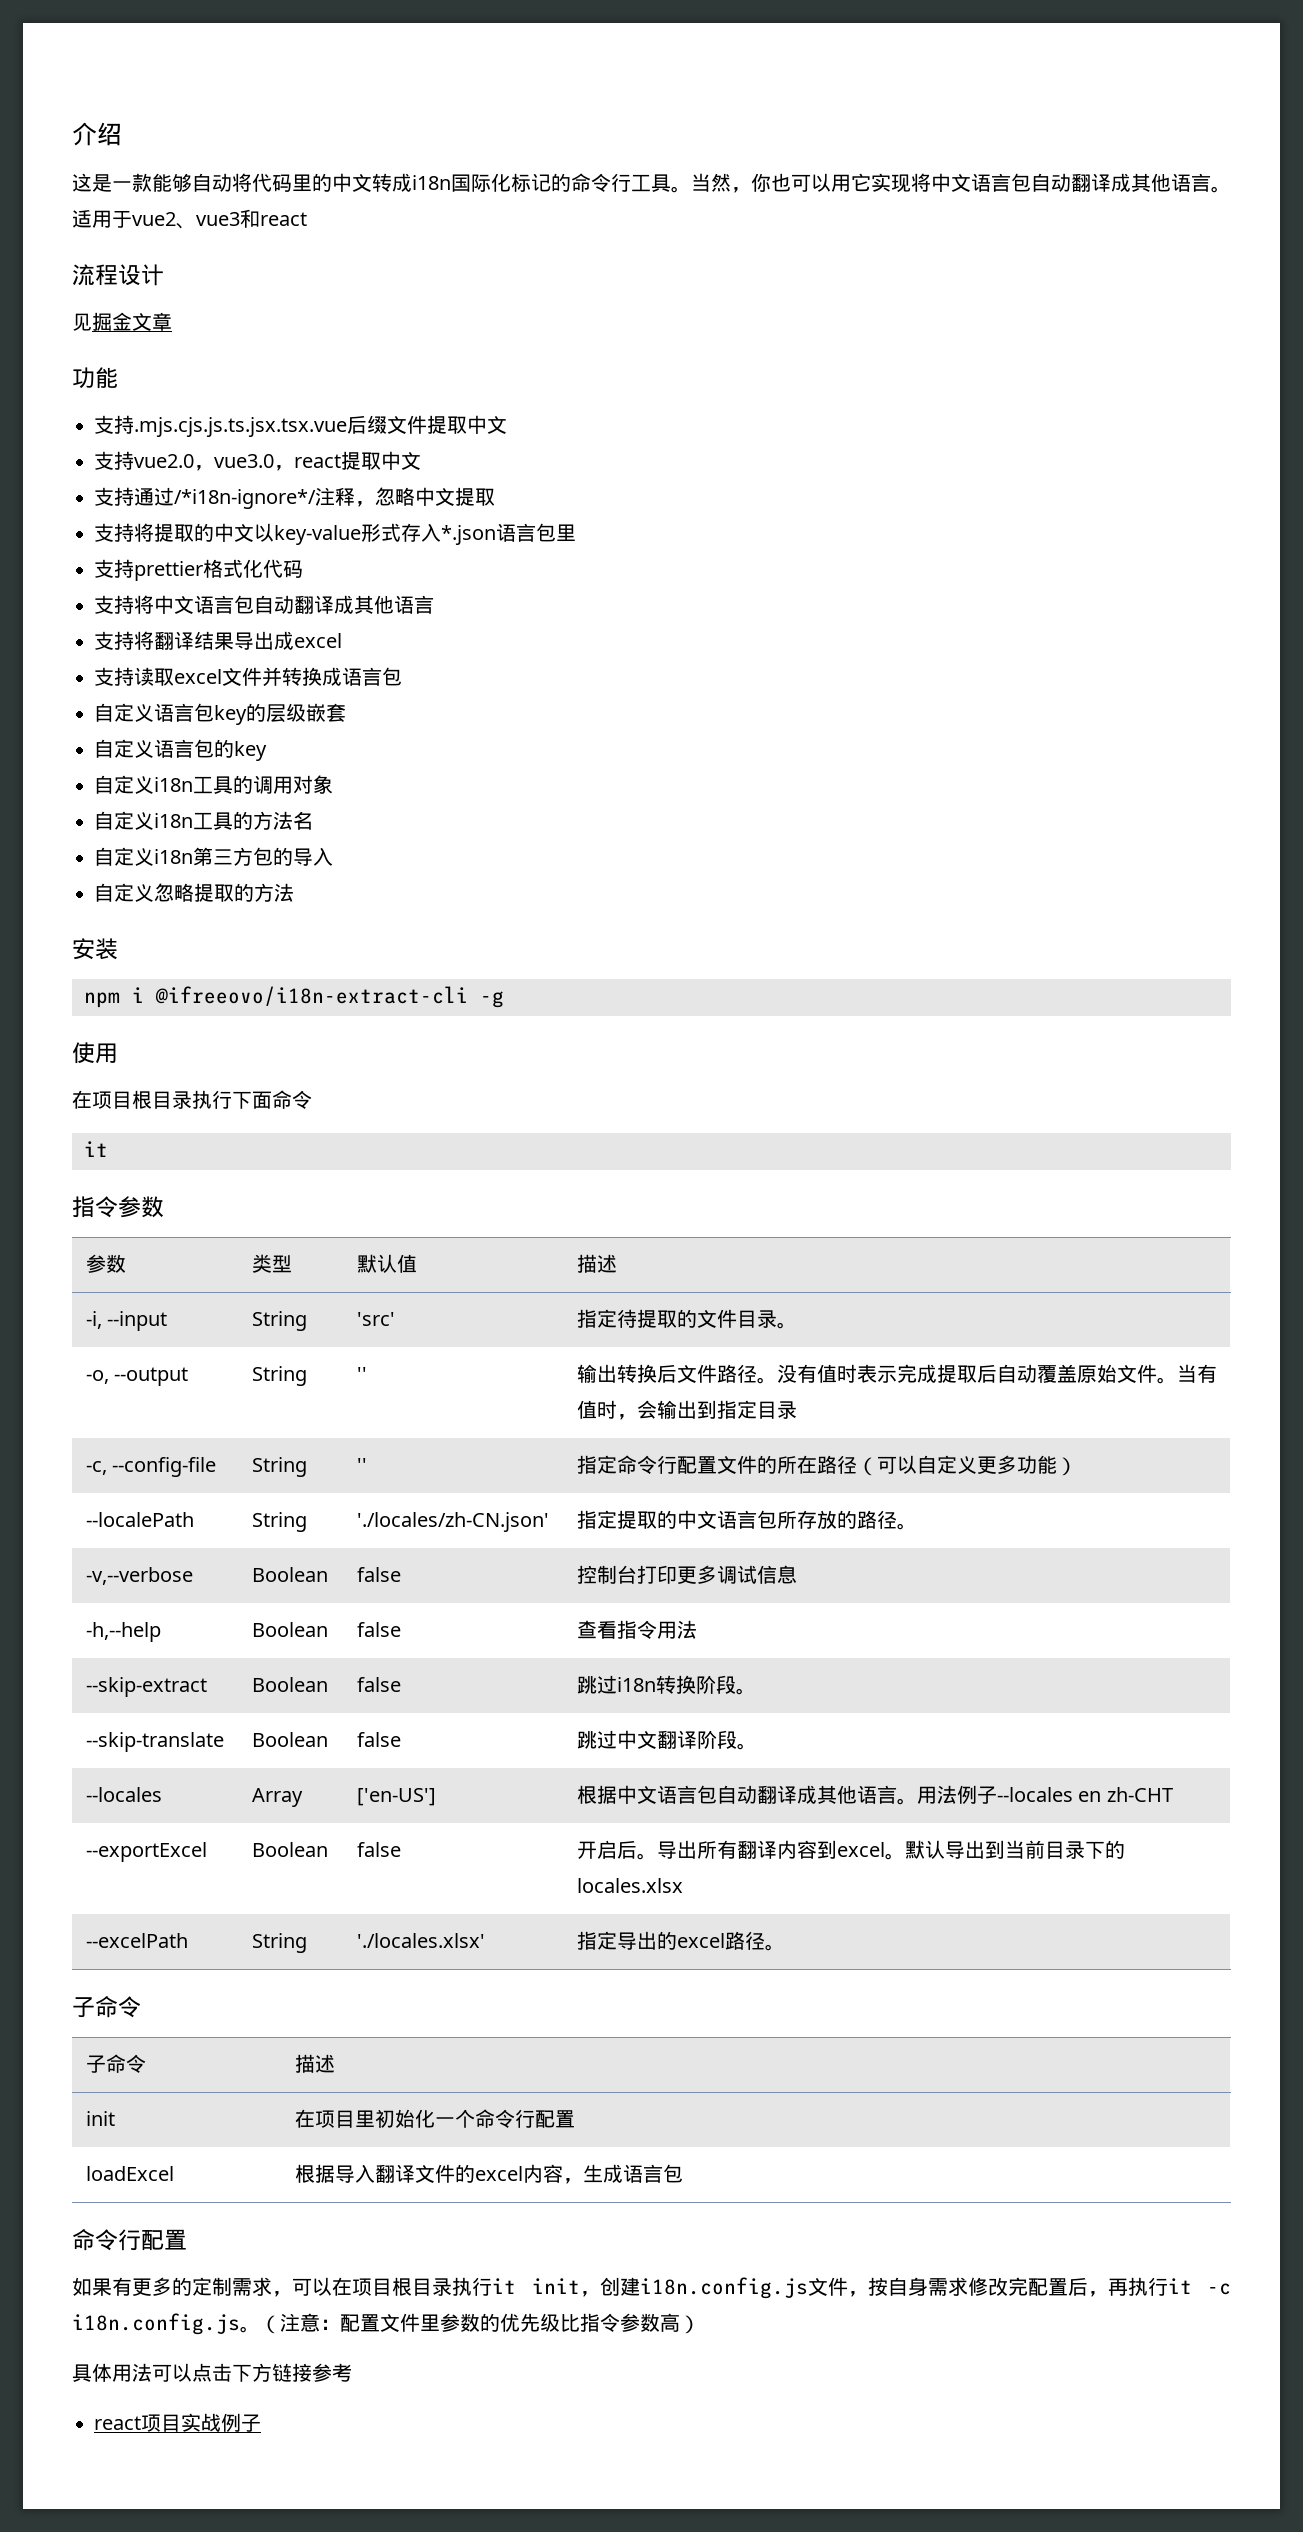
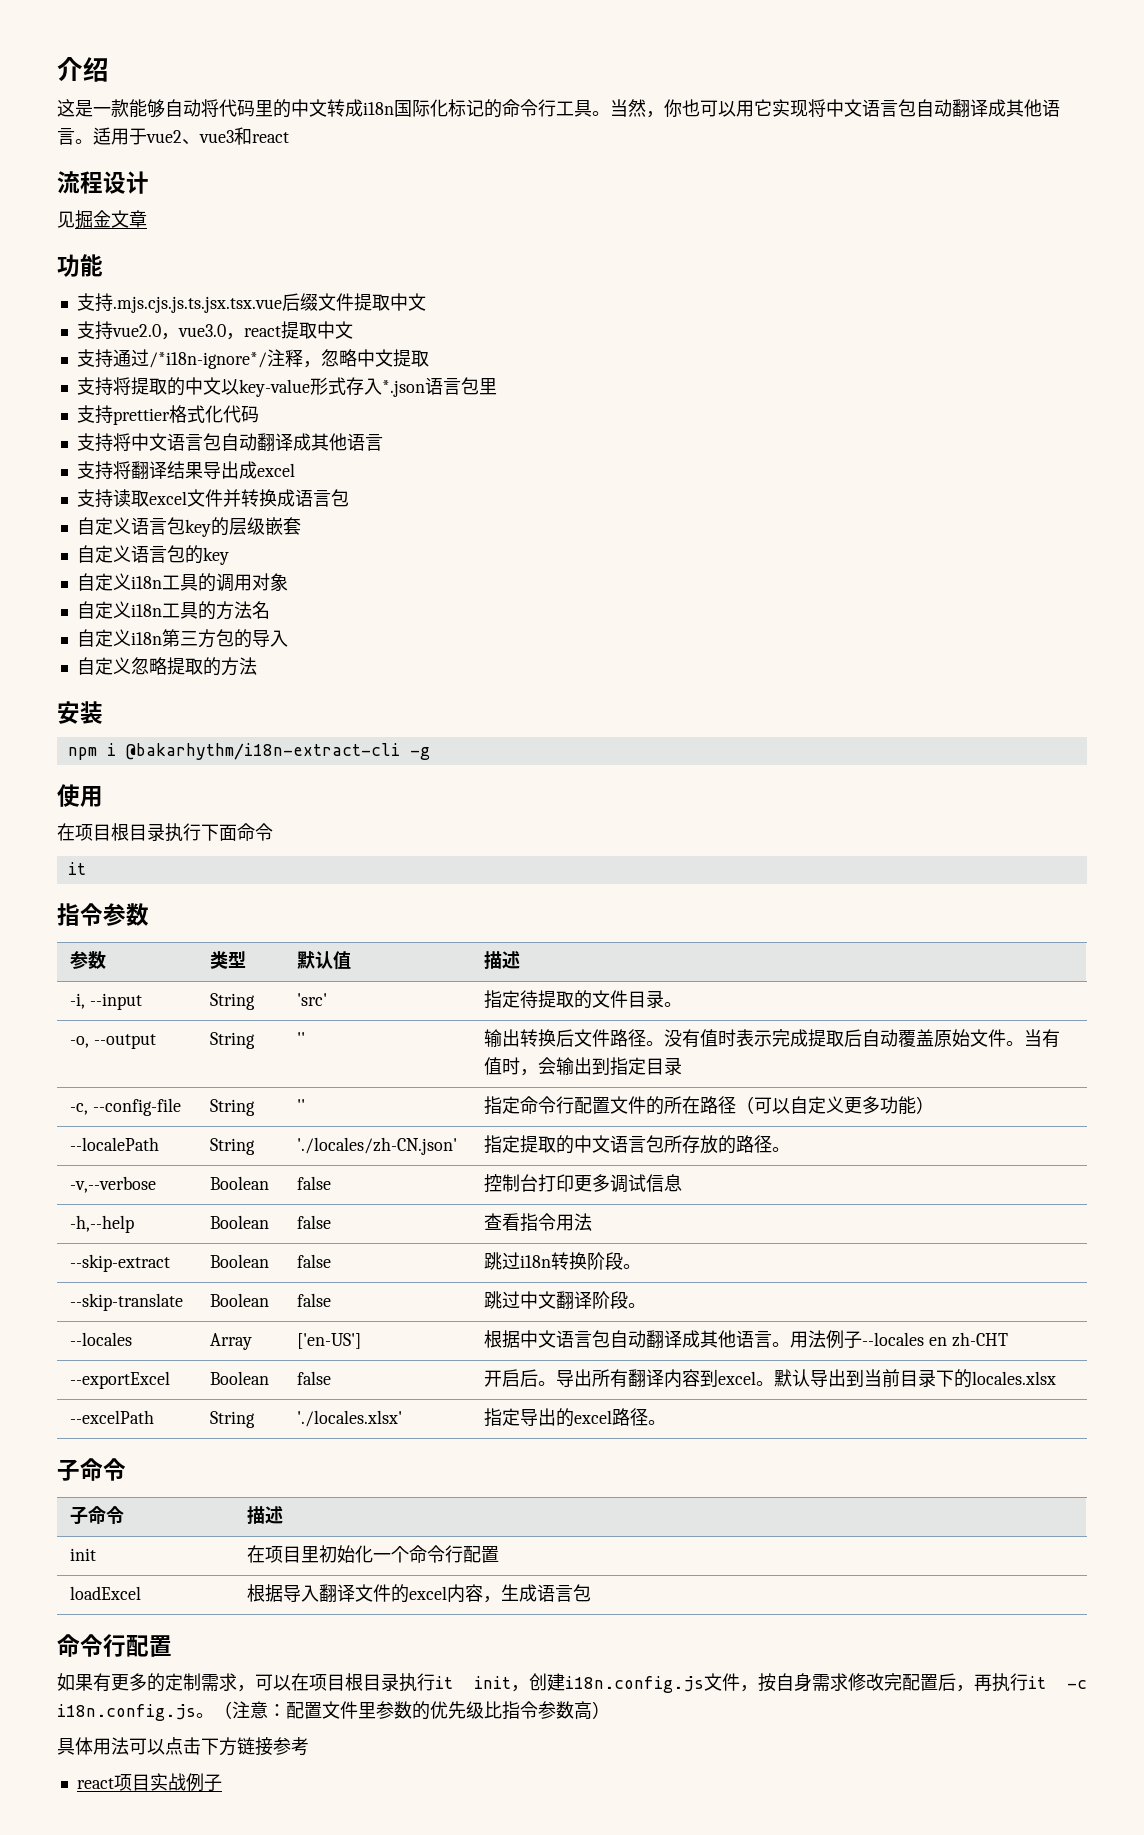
- npm i @ifreeovo/i18n-extract-cli -g
+ npm i @bakarhythm/i18n-extract-cli -g

